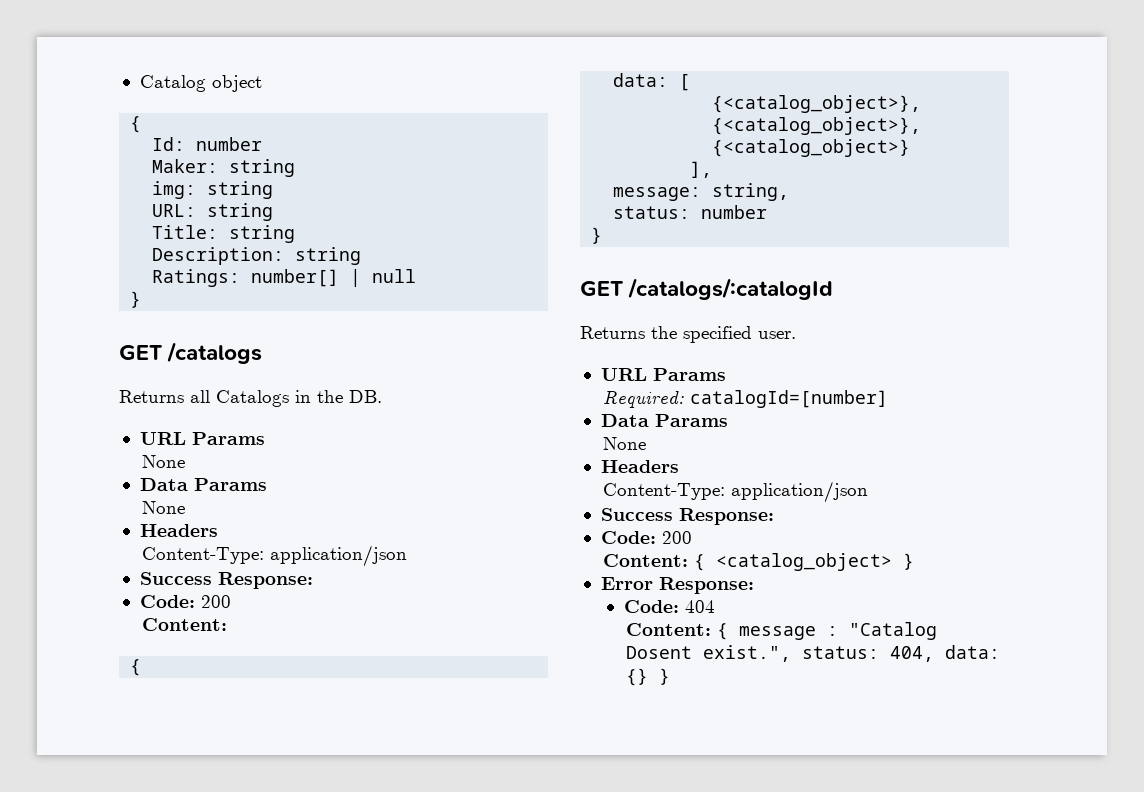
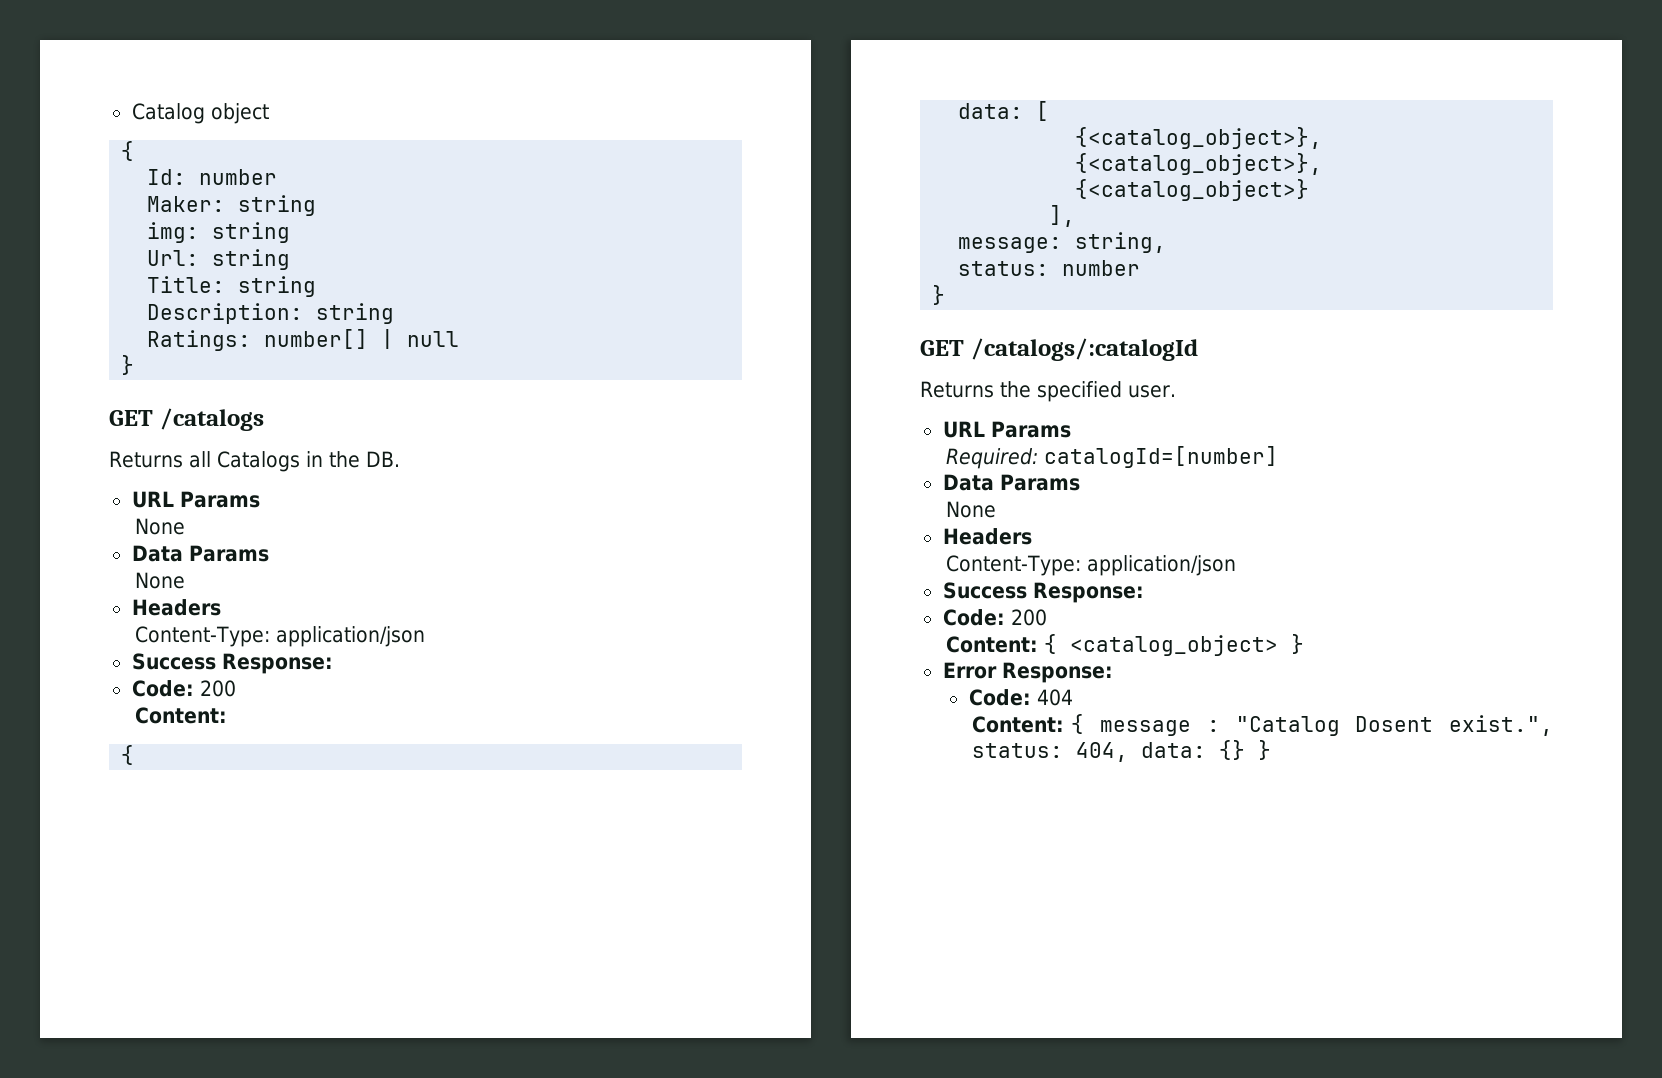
- URL: string
+ Url: string

